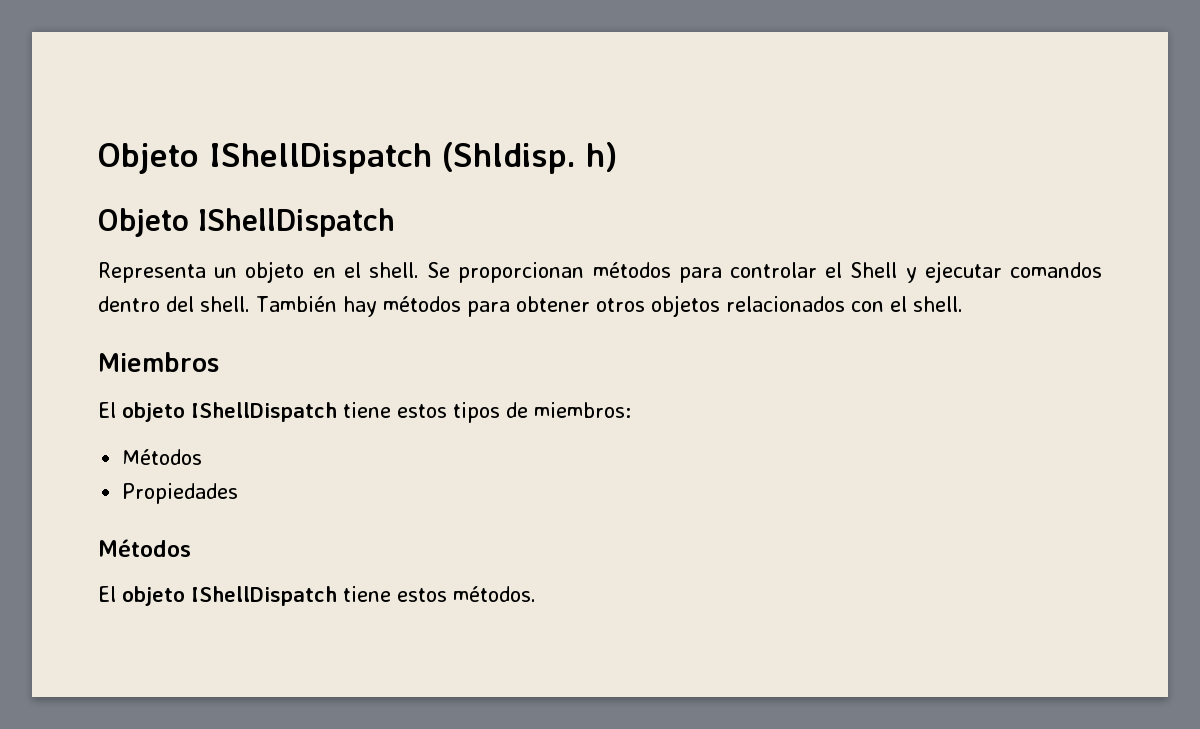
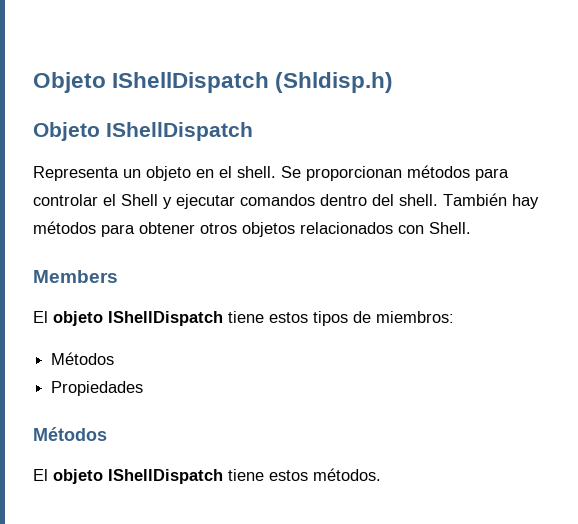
- Objeto IShellDispatch (Shldisp. h)
+ Objeto IShellDispatch (Shldisp.h)
- También hay métodos para obtener otros objetos relacionados con el shell.
- Miembros
+ También hay métodos para obtener otros objetos relacionados con Shell.
+ Members

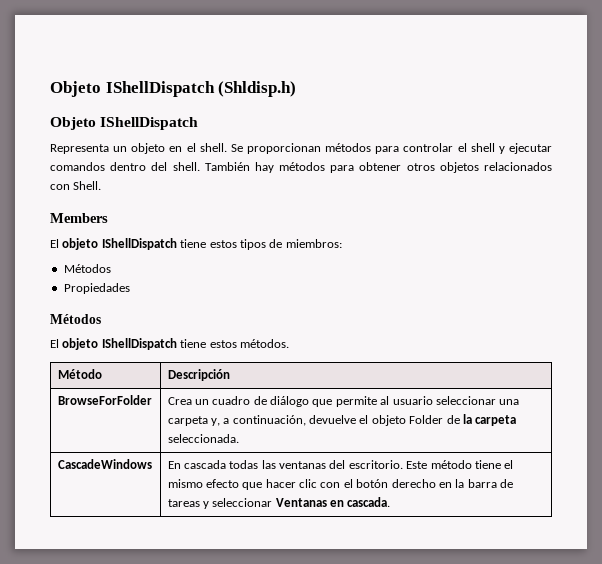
- Se proporcionan métodos para controlar el Shell y ejecutar comandos dentro del shell.
+ Se proporcionan métodos para controlar el shell y ejecutar comandos dentro del shell.
+ Método | Descripción
+ BrowseForFolder | Crea un cuadro de diálogo que permite al usuario seleccionar una carpeta y, a continuación, devuelve el objeto Folder de la carpeta seleccionada.
+ CascadeWindows | En cascada todas las ventanas del escritorio. Este método tiene el mismo efecto que hacer clic con el botón derecho en la barra de tareas y seleccionar Ventanas en cascada.

